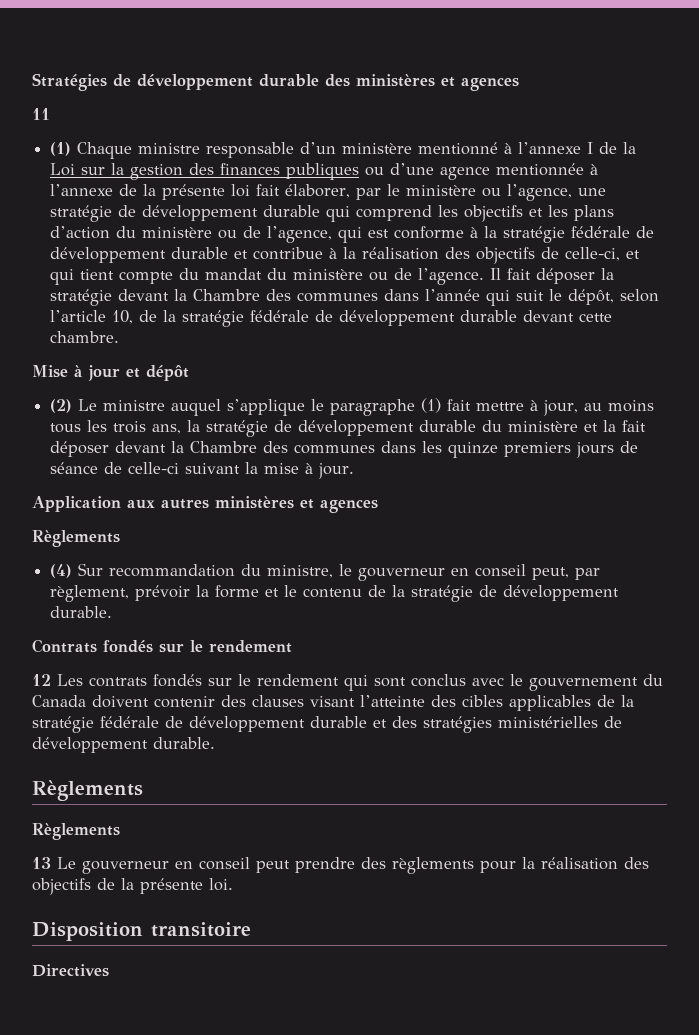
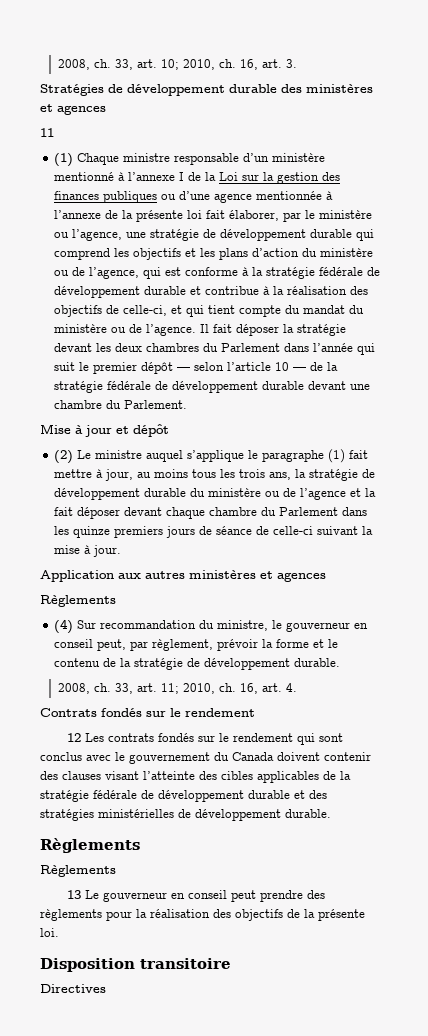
+ 2008, ch. 33, art. 10; 2010, ch. 16, art. 3.
- Il fait déposer la stratégie devant la Chambre des communes dans l’année qui suit le dépôt, selon l’article 10, de la stratégie fédérale de développement durable devant cette chambre.
+ Il fait déposer la stratégie devant les deux chambres du Parlement dans l’année qui suit le premier dépôt — selon l’article 10 — de la stratégie fédérale de développement durable devant une chambre du Parlement.
- (2) Le ministre auquel s’applique le paragraphe (1) fait mettre à jour, au moins tous les trois ans, la stratégie de développement durable du ministère et la fait déposer devant la Chambre des communes dans les quinze premiers jours de séance de celle-ci suivant la mise à jour.
+ (2) Le ministre auquel s’applique le paragraphe (1) fait mettre à jour, au moins tous les trois ans, la stratégie de développement durable du ministère ou de l’agence et la fait déposer devant chaque chambre du Parlement dans les quinze premiers jours de séance de celle-ci suivant la mise à jour.
+ 2008, ch. 33, art. 11; 2010, ch. 16, art. 4.

